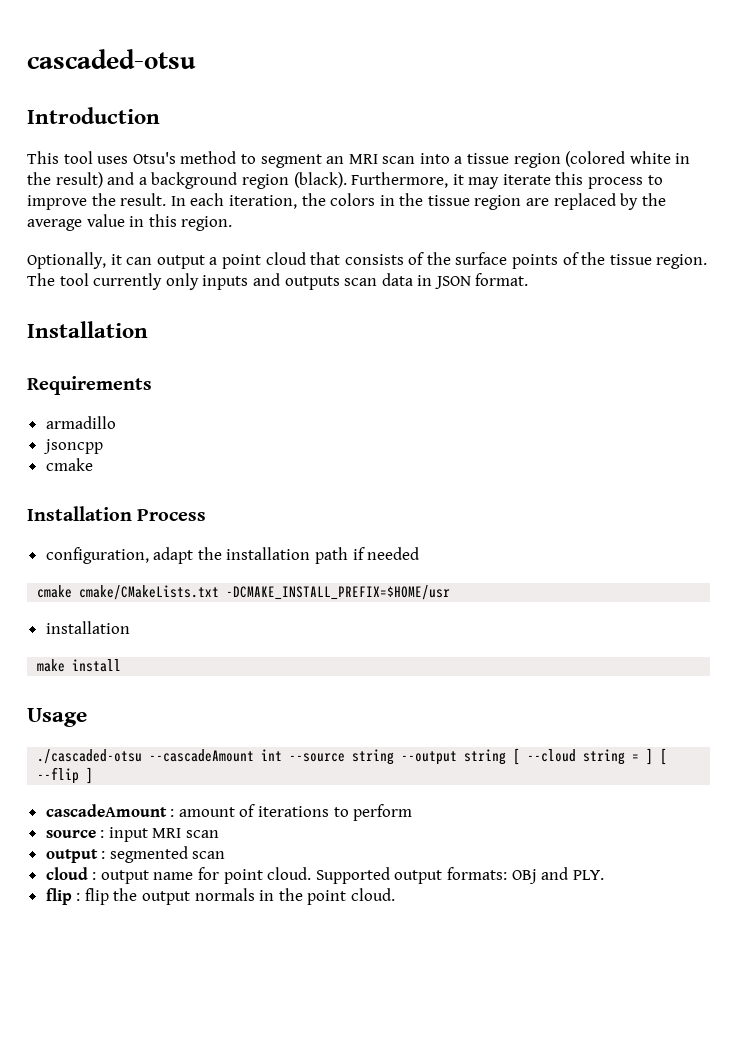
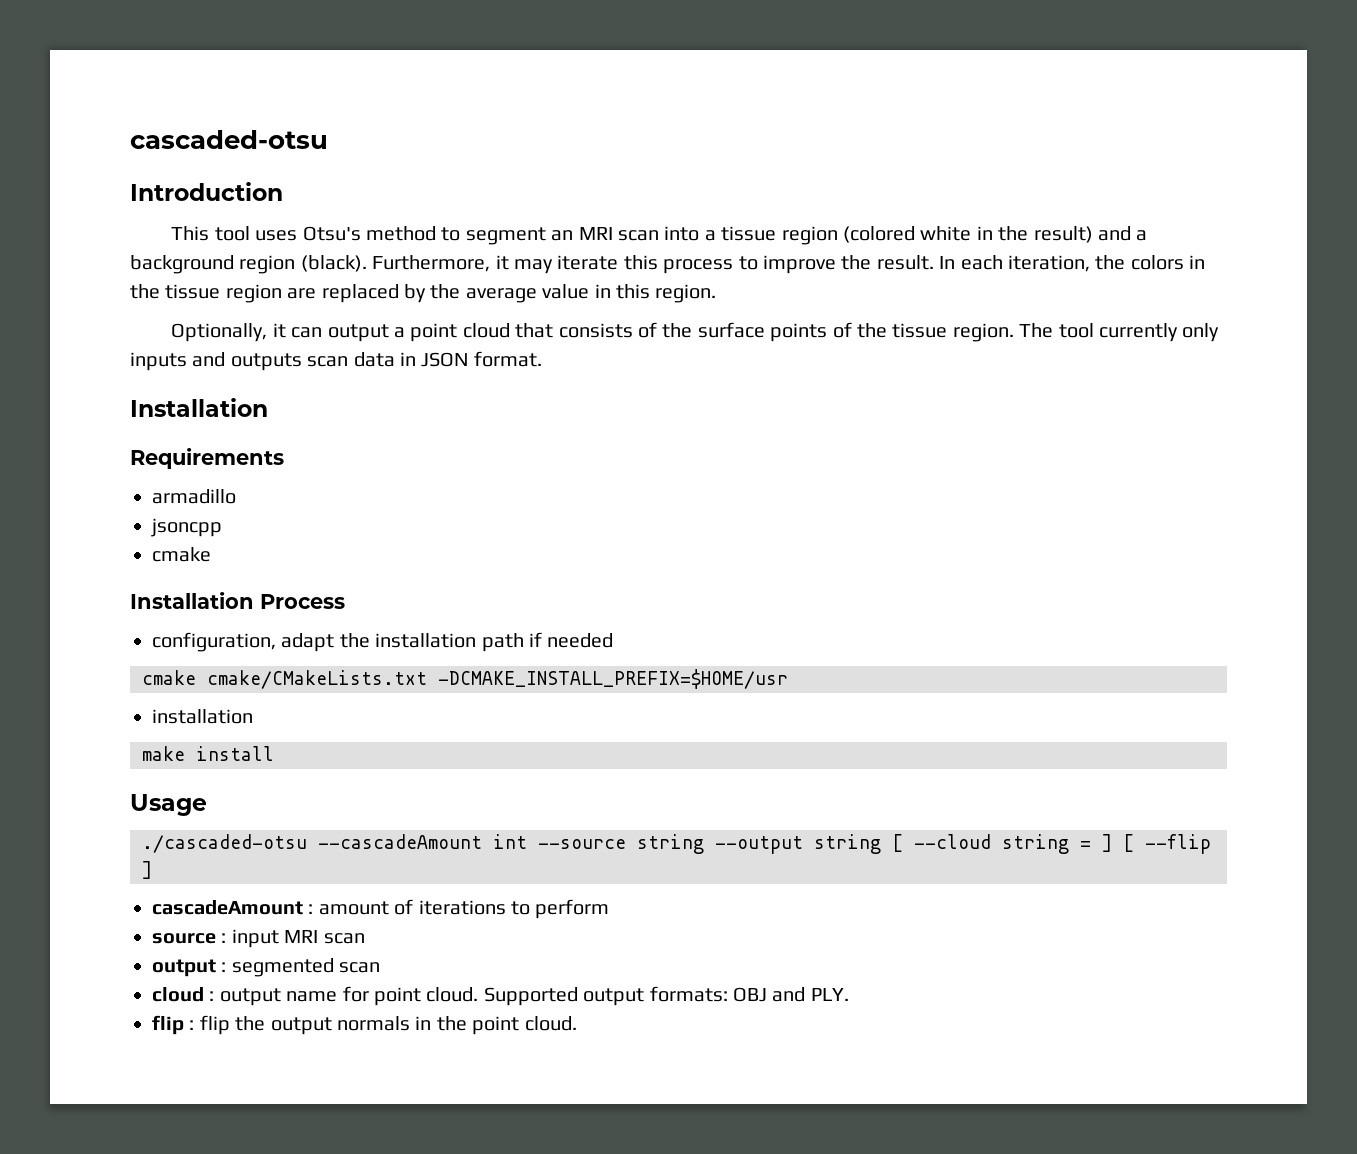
- Supported output formats: OBj and PLY.
+ Supported output formats: OBJ and PLY.

